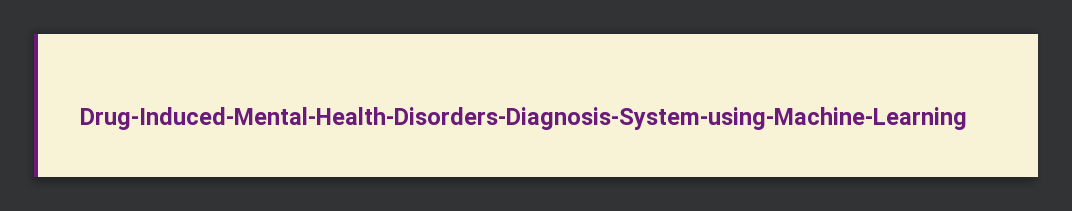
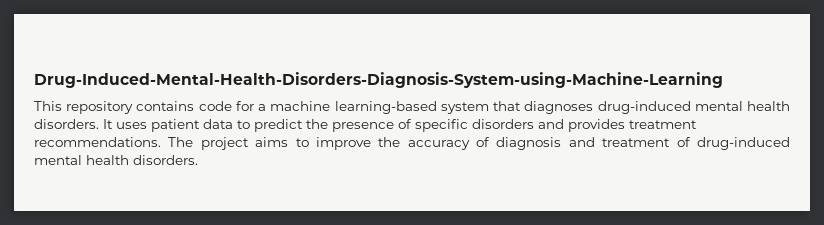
+ This repository contains code for a machine learning-based system that diagnoses drug-induced mental health disorders. It uses patient data to predict the presence of specific disorders and provides treatment recommendations. The project aims to improve the accuracy of diagnosis and treatment of drug-induced mental health disorders.

